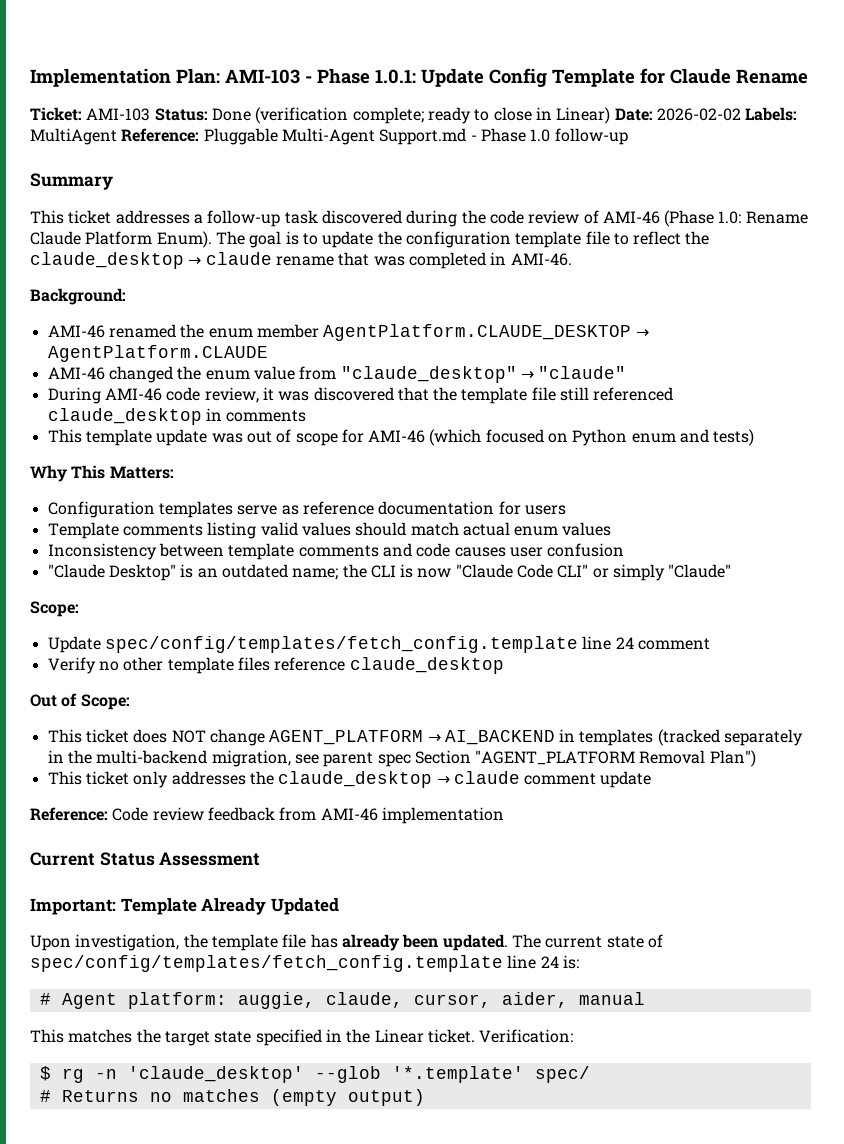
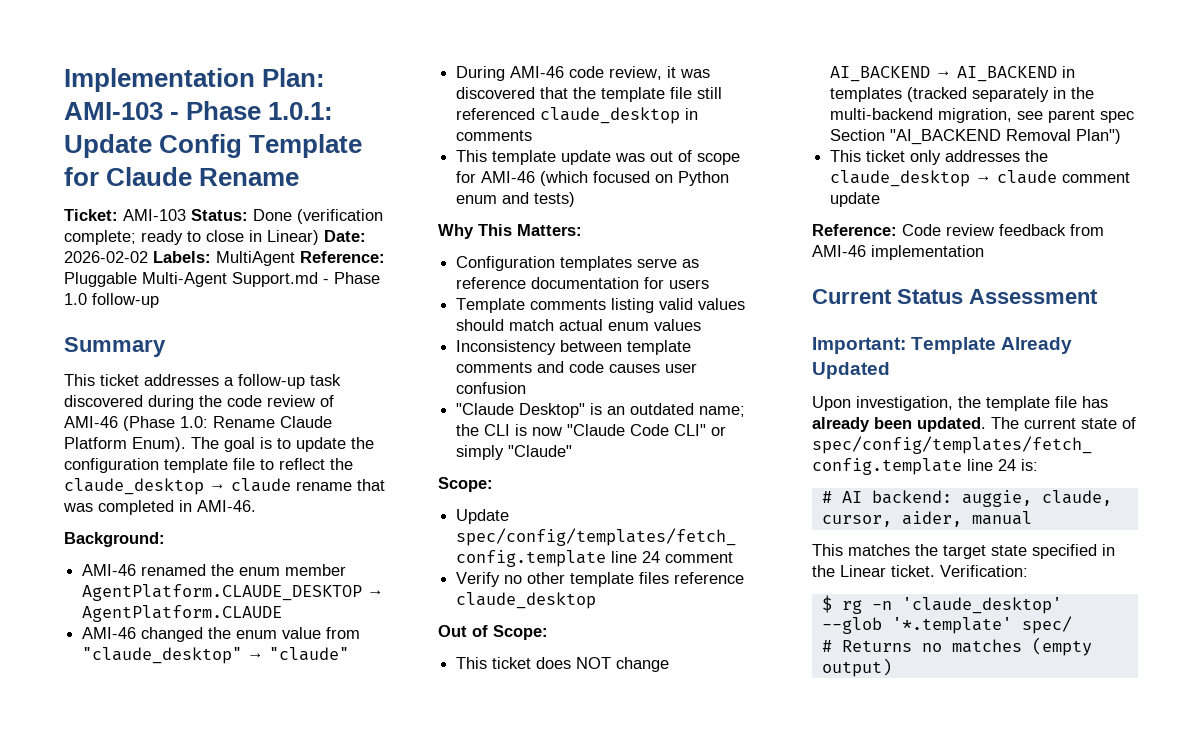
- This ticket does NOT change AGENT_PLATFORM → AI_BACKEND in templates (tracked separately in the multi-backend migration, see parent spec Section "AGENT_PLATFORM Removal Plan")
+ This ticket does NOT change AI_BACKEND → AI_BACKEND in templates (tracked separately in the multi-backend migration, see parent spec Section "AI_BACKEND Removal Plan")
- # Agent platform: auggie, claude, cursor, aider, manual
+ # AI backend: auggie, claude, cursor, aider, manual

